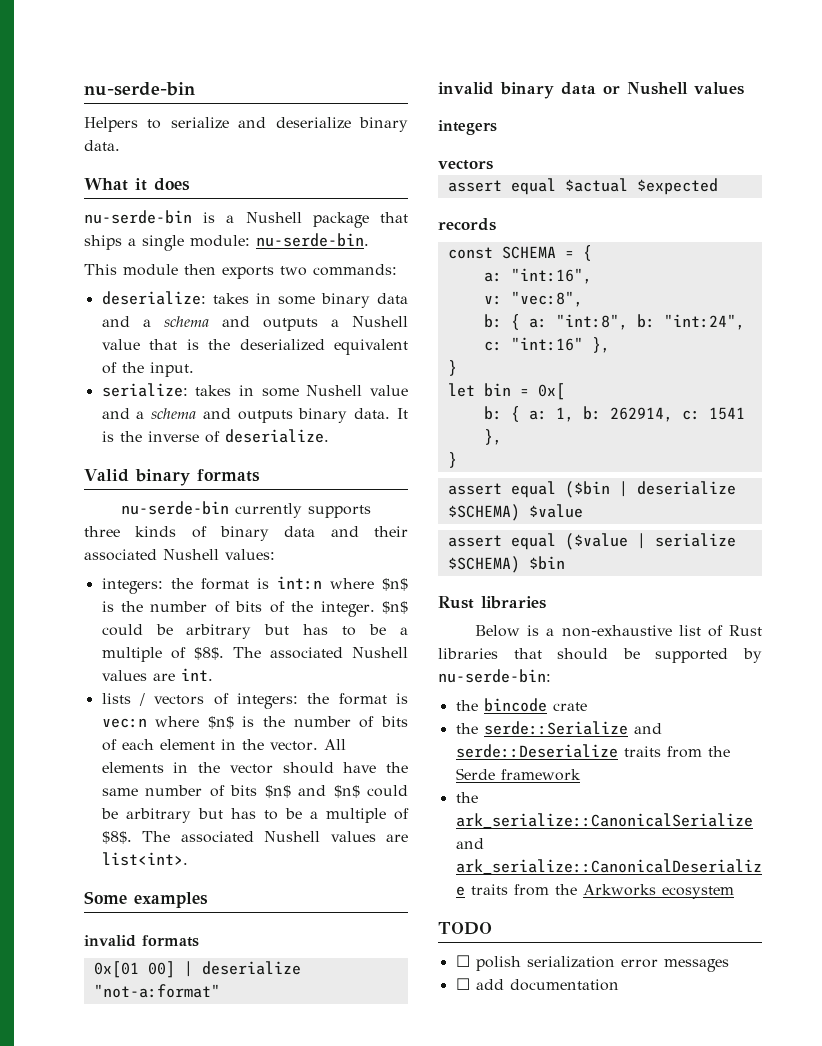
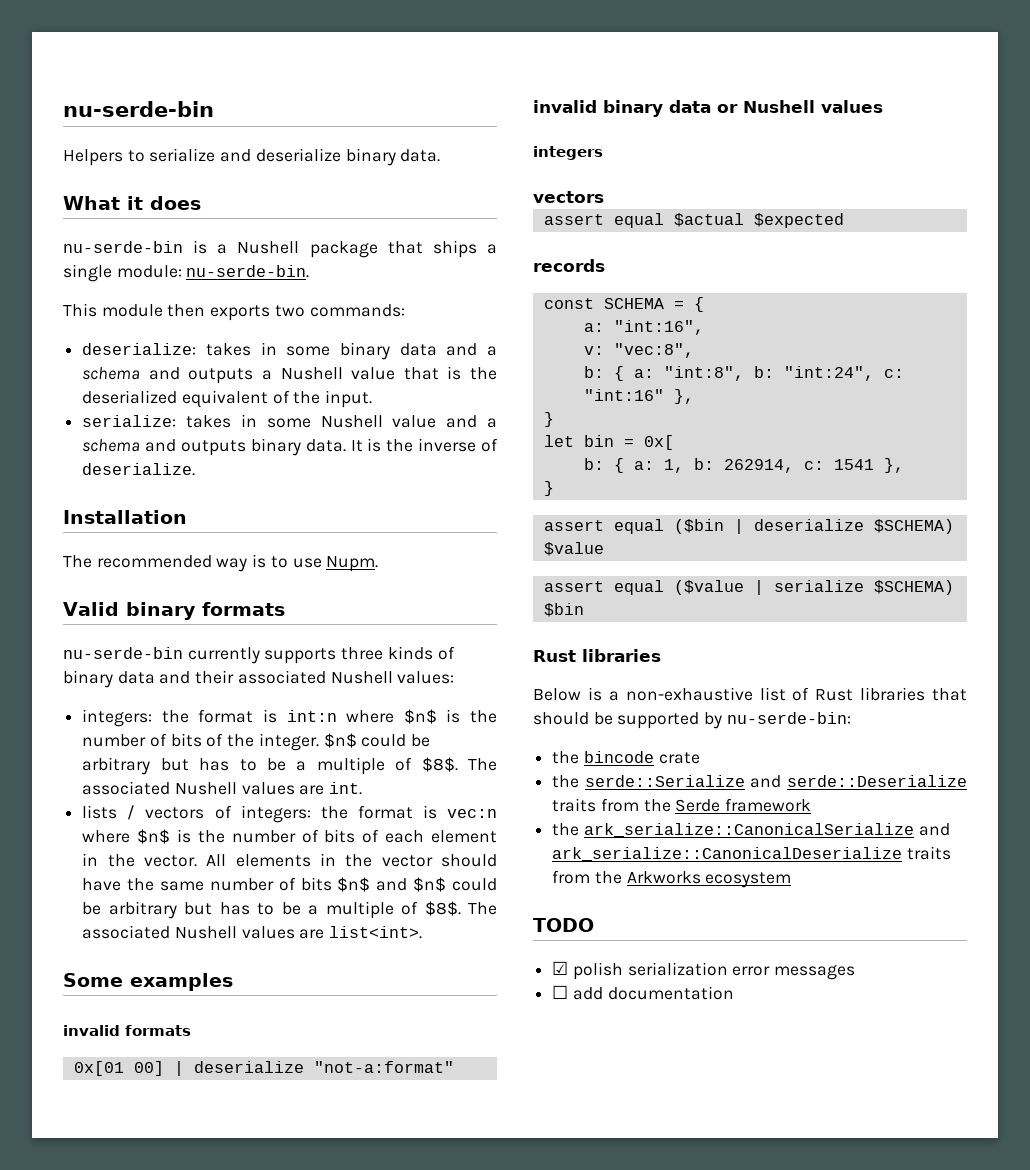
+ Installation
+ The recommended way is to use Nupm.
- ☐ polish serialization error messages
+ ☑ polish serialization error messages

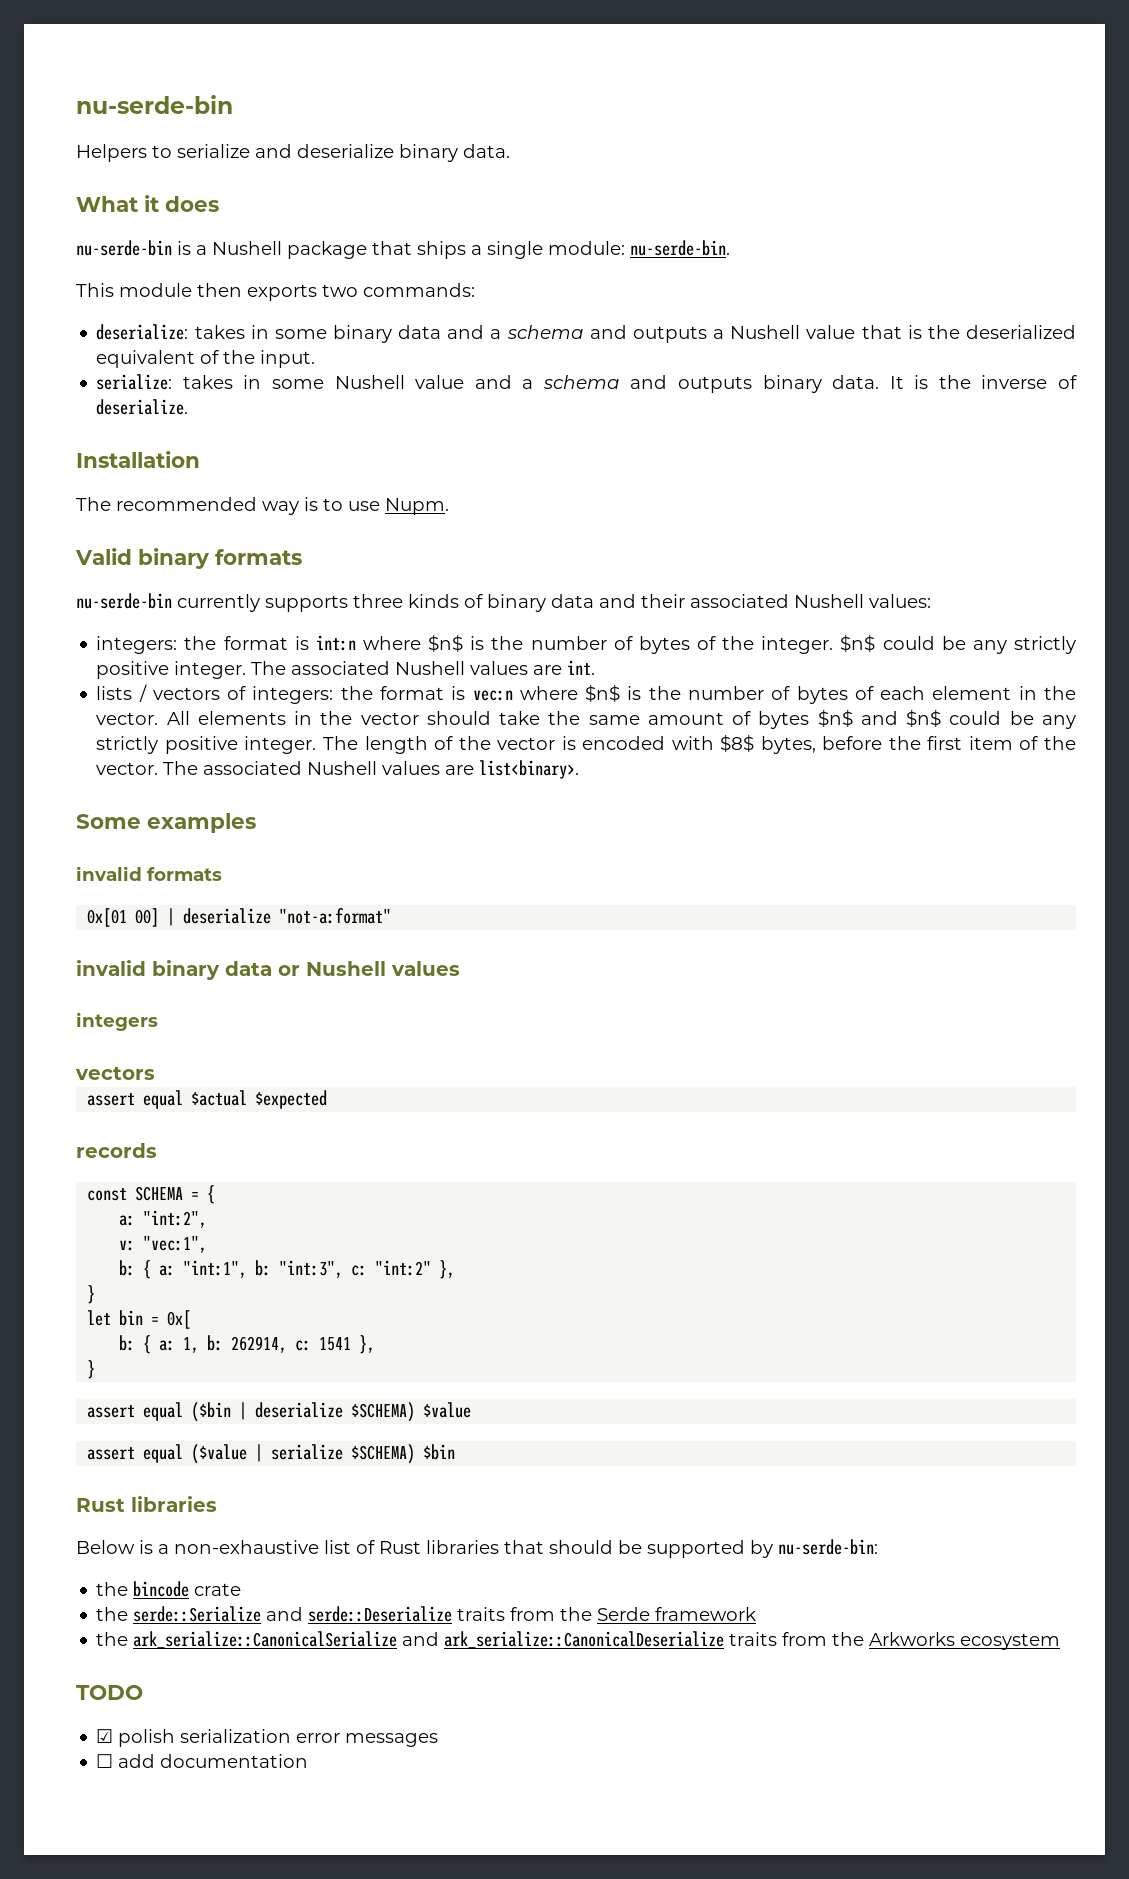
- integers: the format is int:n where $n$ is the number of bits of the integer. $n$ could be arbitrary but has to be a multiple of $8$.
+ integers: the format is int:n where $n$ is the number of bytes of the integer. $n$ could be any strictly positive integer.
- lists / vectors of integers: the format is vec:n where $n$ is the number of bits of each element in the vector.
+ lists / vectors of integers: the format is vec:n where $n$ is the number of bytes of each element in the vector.
- All elements in the vector should have the same number of bits $n$ and $n$ could be arbitrary but has to be a multiple of $8$. The associated Nushell values are list<int>.
+ All elements in the vector should take the same amount of bytes $n$ and $n$ could be any strictly positive integer. The length of the vector is encoded with $8$ bytes, before the first item of the vector. The associated Nushell values are list<binary>.
- a: "int:16",
+ a: "int:2",
- v: "vec:8",
- b: { a: "int:8", b: "int:24", c: "int:16" },
+ v: "vec:1",
+ b: { a: "int:1", b: "int:3", c: "int:2" },

